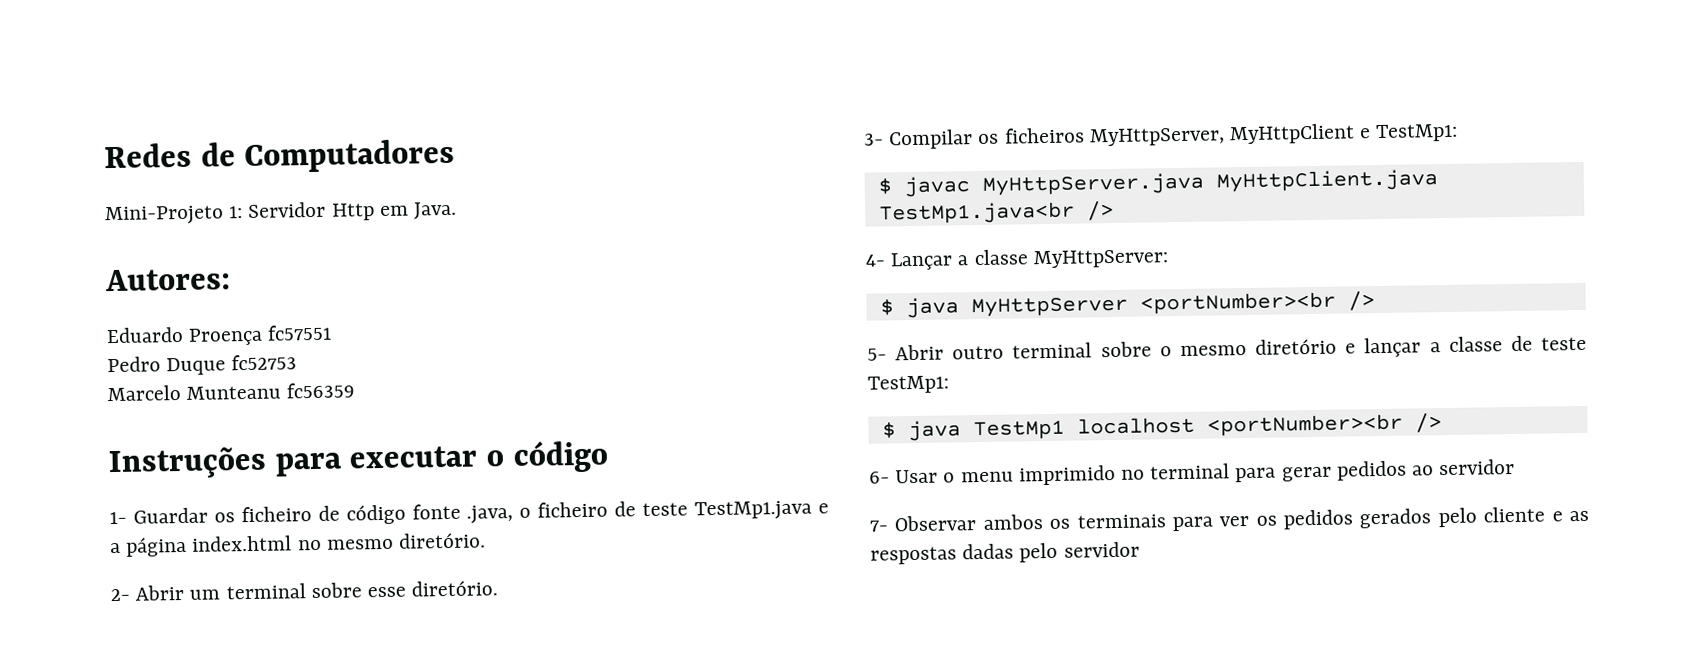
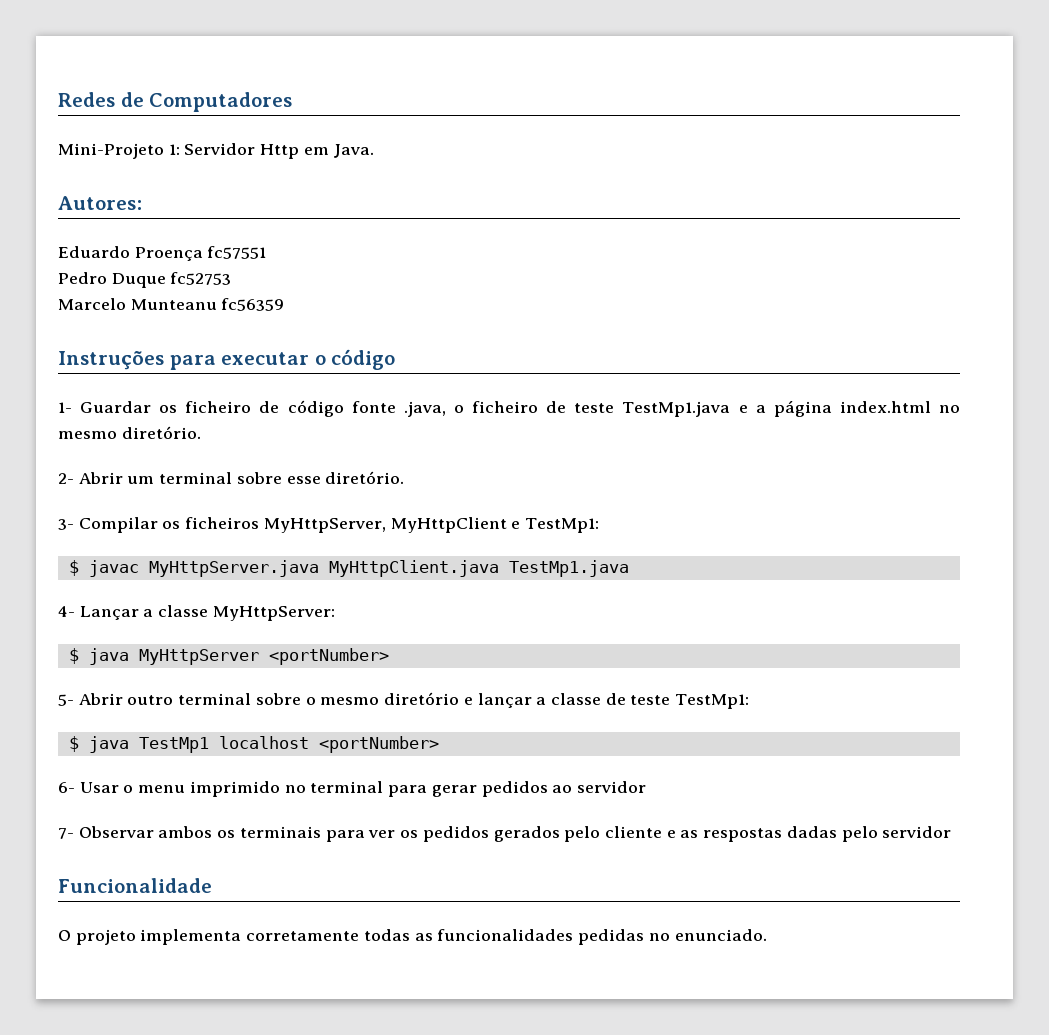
- $ javac MyHttpServer.java MyHttpClient.java TestMp1.java<br />
+ $ javac MyHttpServer.java MyHttpClient.java TestMp1.java
- $ java MyHttpServer <portNumber><br />
+ $ java MyHttpServer <portNumber>
- $ java TestMp1 localhost <portNumber><br />
+ $ java TestMp1 localhost <portNumber>
+ Funcionalidade
+ O projeto implementa corretamente todas as funcionalidades pedidas no enunciado.

